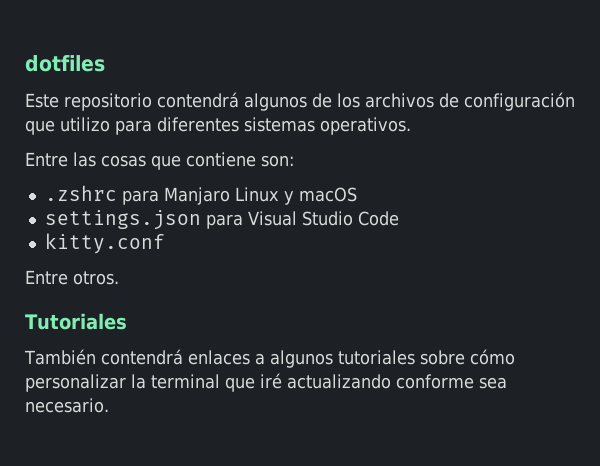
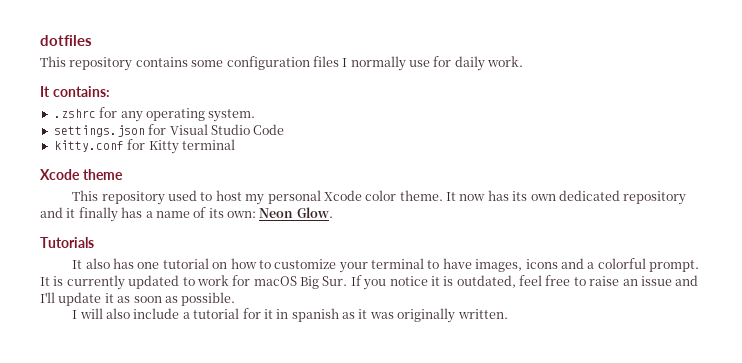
- Este repositorio contendrá algunos de los archivos de configuración que utilizo para diferentes sistemas operativos.
- Entre las cosas que contiene son:
- .zshrc para Manjaro Linux y macOS
+ This repository contains some configuration files I normally use for daily work.
+ It contains:
+ .zshrc for any operating system.
- settings.json para Visual Studio Code
+ settings.json for Visual Studio Code
- kitty.conf
- Entre otros.
- Tutoriales
- También contendrá enlaces a algunos tutoriales sobre cómo personalizar la terminal que iré actualizando conforme sea necesario.
+ kitty.conf for Kitty terminal
+ Xcode theme
+ This repository used to host my personal Xcode color theme. It now has its own dedicated repository and it finally has a name of its own: Neon Glow.
+ Tutorials
+ It also has one tutorial on how to customize your terminal to have images, icons and a colorful prompt. It is currently updated to work for macOS Big Sur. If you notice it is outdated, feel free to raise an issue and I'll update it as soon as possible.
+ I will also include a tutorial for it in spanish as it was originally written.

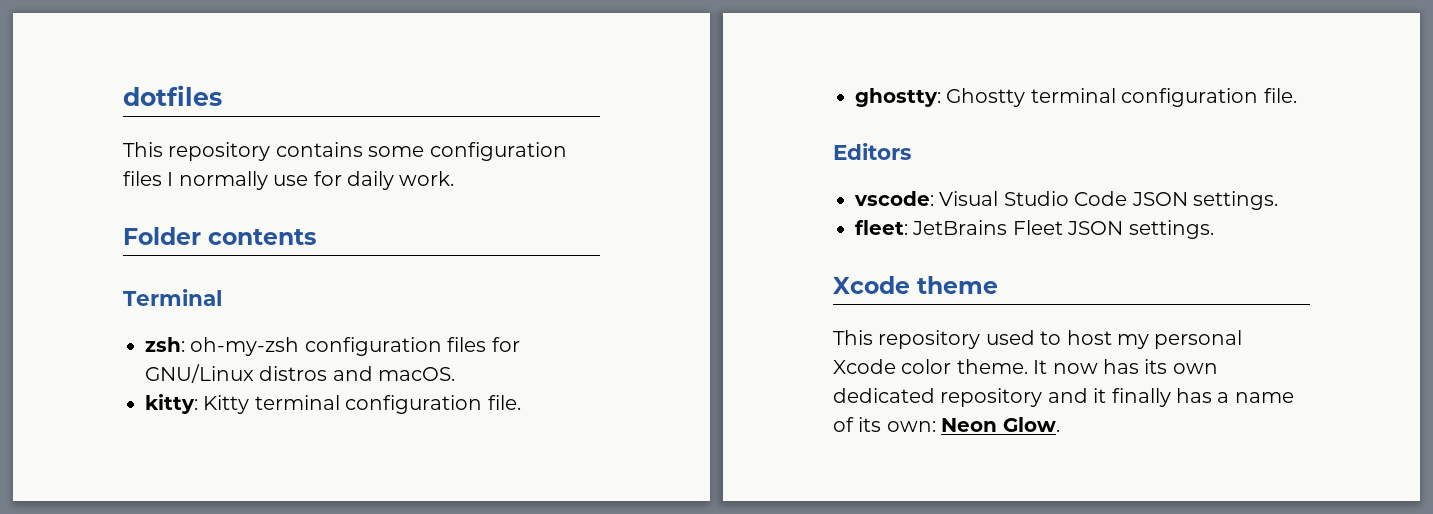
- It contains:
- .zshrc for any operating system.
- settings.json for Visual Studio Code
- kitty.conf for Kitty terminal
+ Folder contents
+ Terminal
+ zsh: oh-my-zsh configuration files for GNU/Linux distros and macOS.
+ kitty: Kitty terminal configuration file.
+ ghostty: Ghostty terminal configuration file.
+ Editors
+ vscode: Visual Studio Code JSON settings.
+ fleet: JetBrains Fleet JSON settings.
- Tutorials
- It also has one tutorial on how to customize your terminal to have images, icons and a colorful prompt. It is currently updated to work for macOS Big Sur. If you notice it is outdated, feel free to raise an issue and I'll update it as soon as possible.
- I will also include a tutorial for it in spanish as it was originally written.

